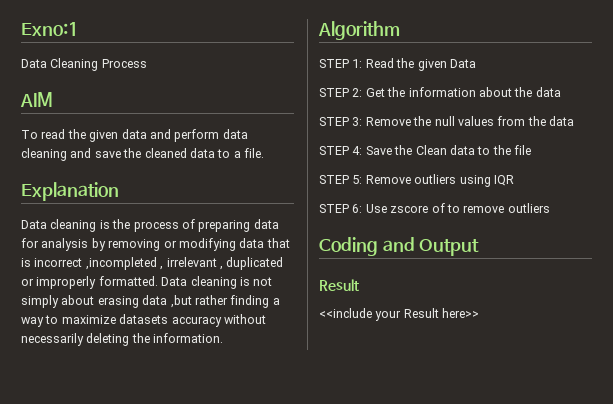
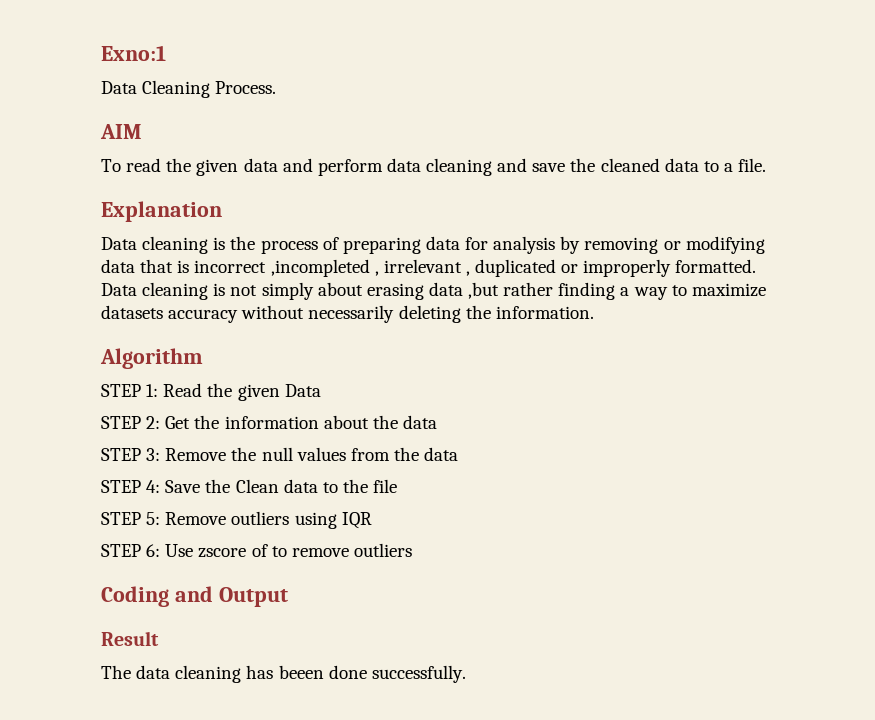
- Data Cleaning Process
+ Data Cleaning Process.
- <<include your Result here>>
+ The data cleaning has beeen done successfully.

